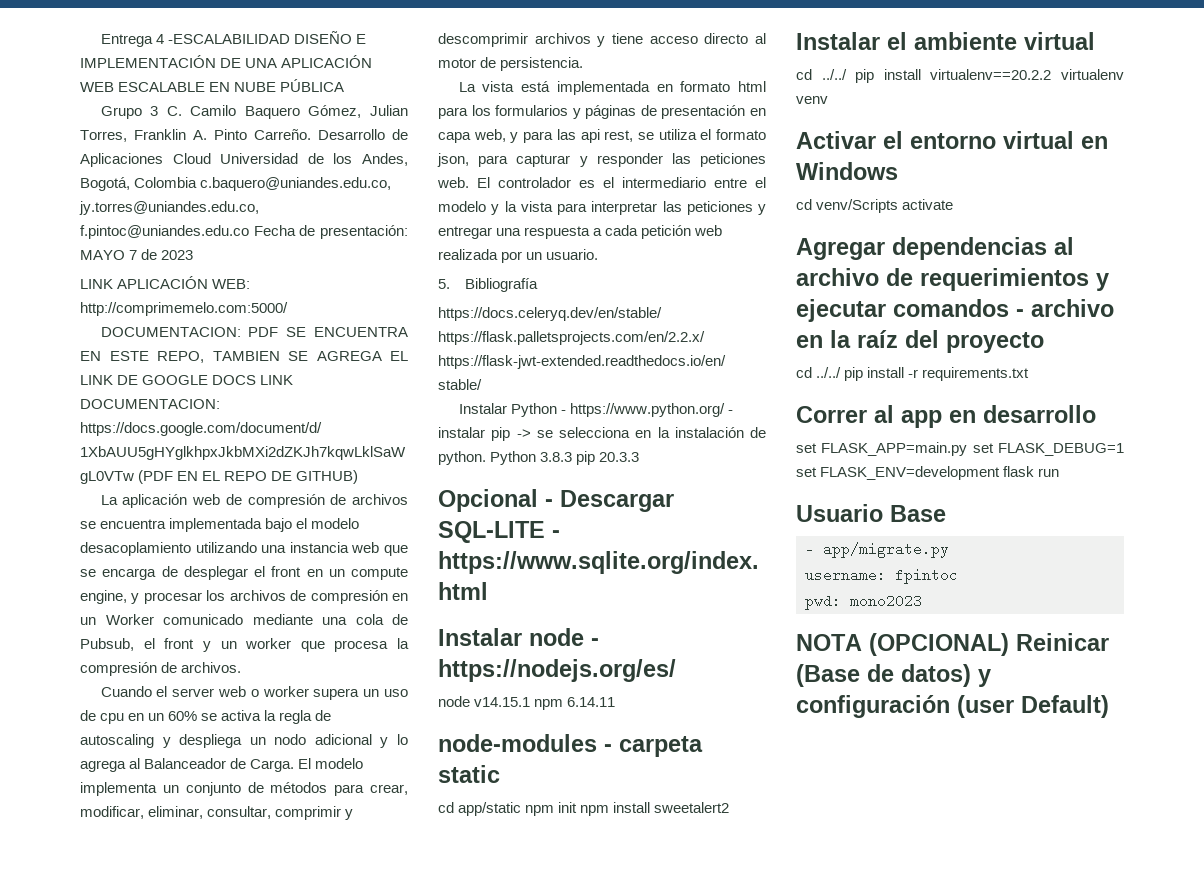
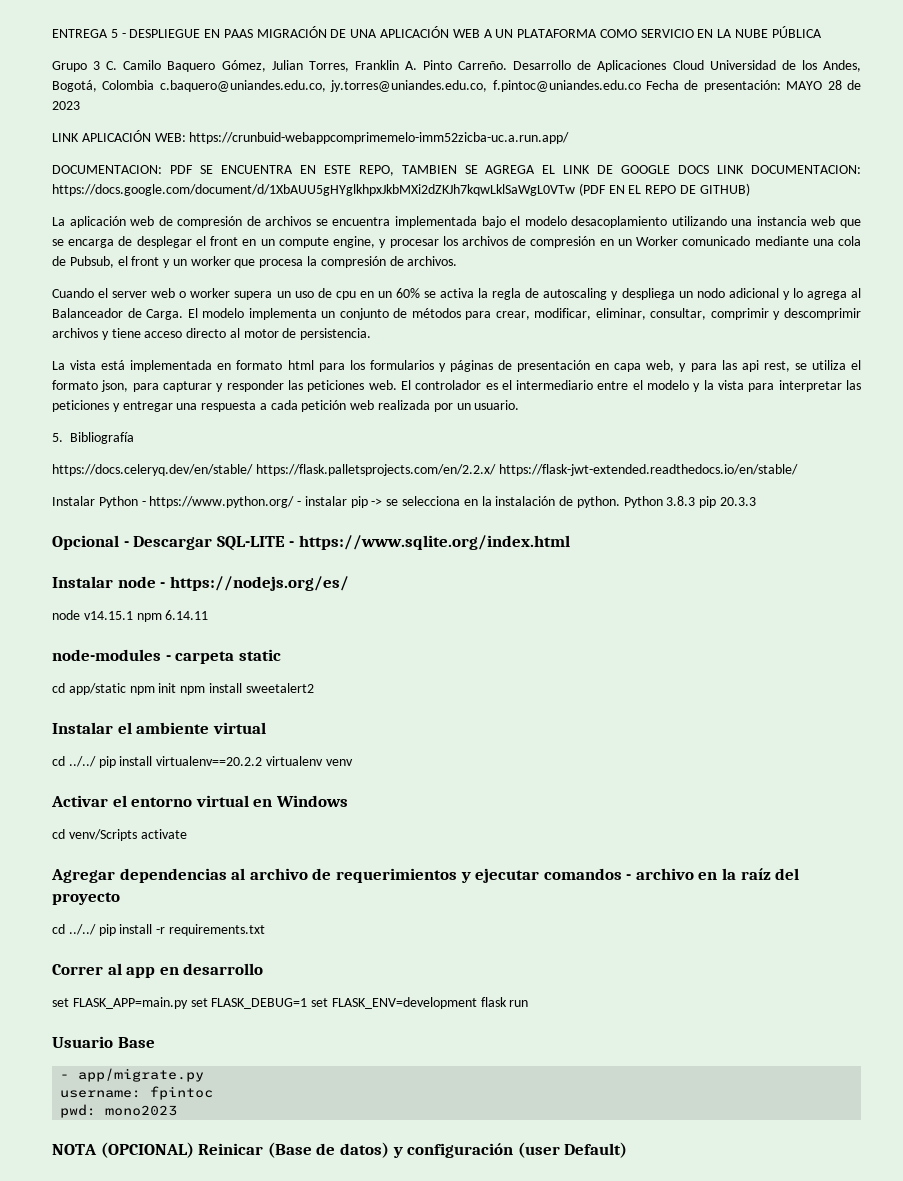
- Entrega 4 -ESCALABILIDAD DISEÑO E IMPLEMENTACIÓN DE UNA APLICACIÓN WEB ESCALABLE EN NUBE PÚBLICA
+ ENTREGA 5 - DESPLIEGUE EN PAAS MIGRACIÓN DE UNA APLICACIÓN WEB A UN PLATAFORMA COMO SERVICIO EN LA NUBE PÚBLICA
- Desarrollo de Aplicaciones Cloud Universidad de los Andes, Bogotá, Colombia c.baquero@uniandes.edu.co, jy.torres@uniandes.edu.co, f.pintoc@uniandes.edu.co Fecha de presentación: MAYO 7 de 2023
+ Desarrollo de Aplicaciones Cloud Universidad de los Andes, Bogotá, Colombia c.baquero@uniandes.edu.co, jy.torres@uniandes.edu.co, f.pintoc@uniandes.edu.co Fecha de presentación: MAYO 28 de 2023
- LINK APLICACIÓN WEB: http://comprimemelo.com:5000/
+ LINK APLICACIÓN WEB: https://crunbuid-webappcomprimemelo-imm52zicba-uc.a.run.app/

